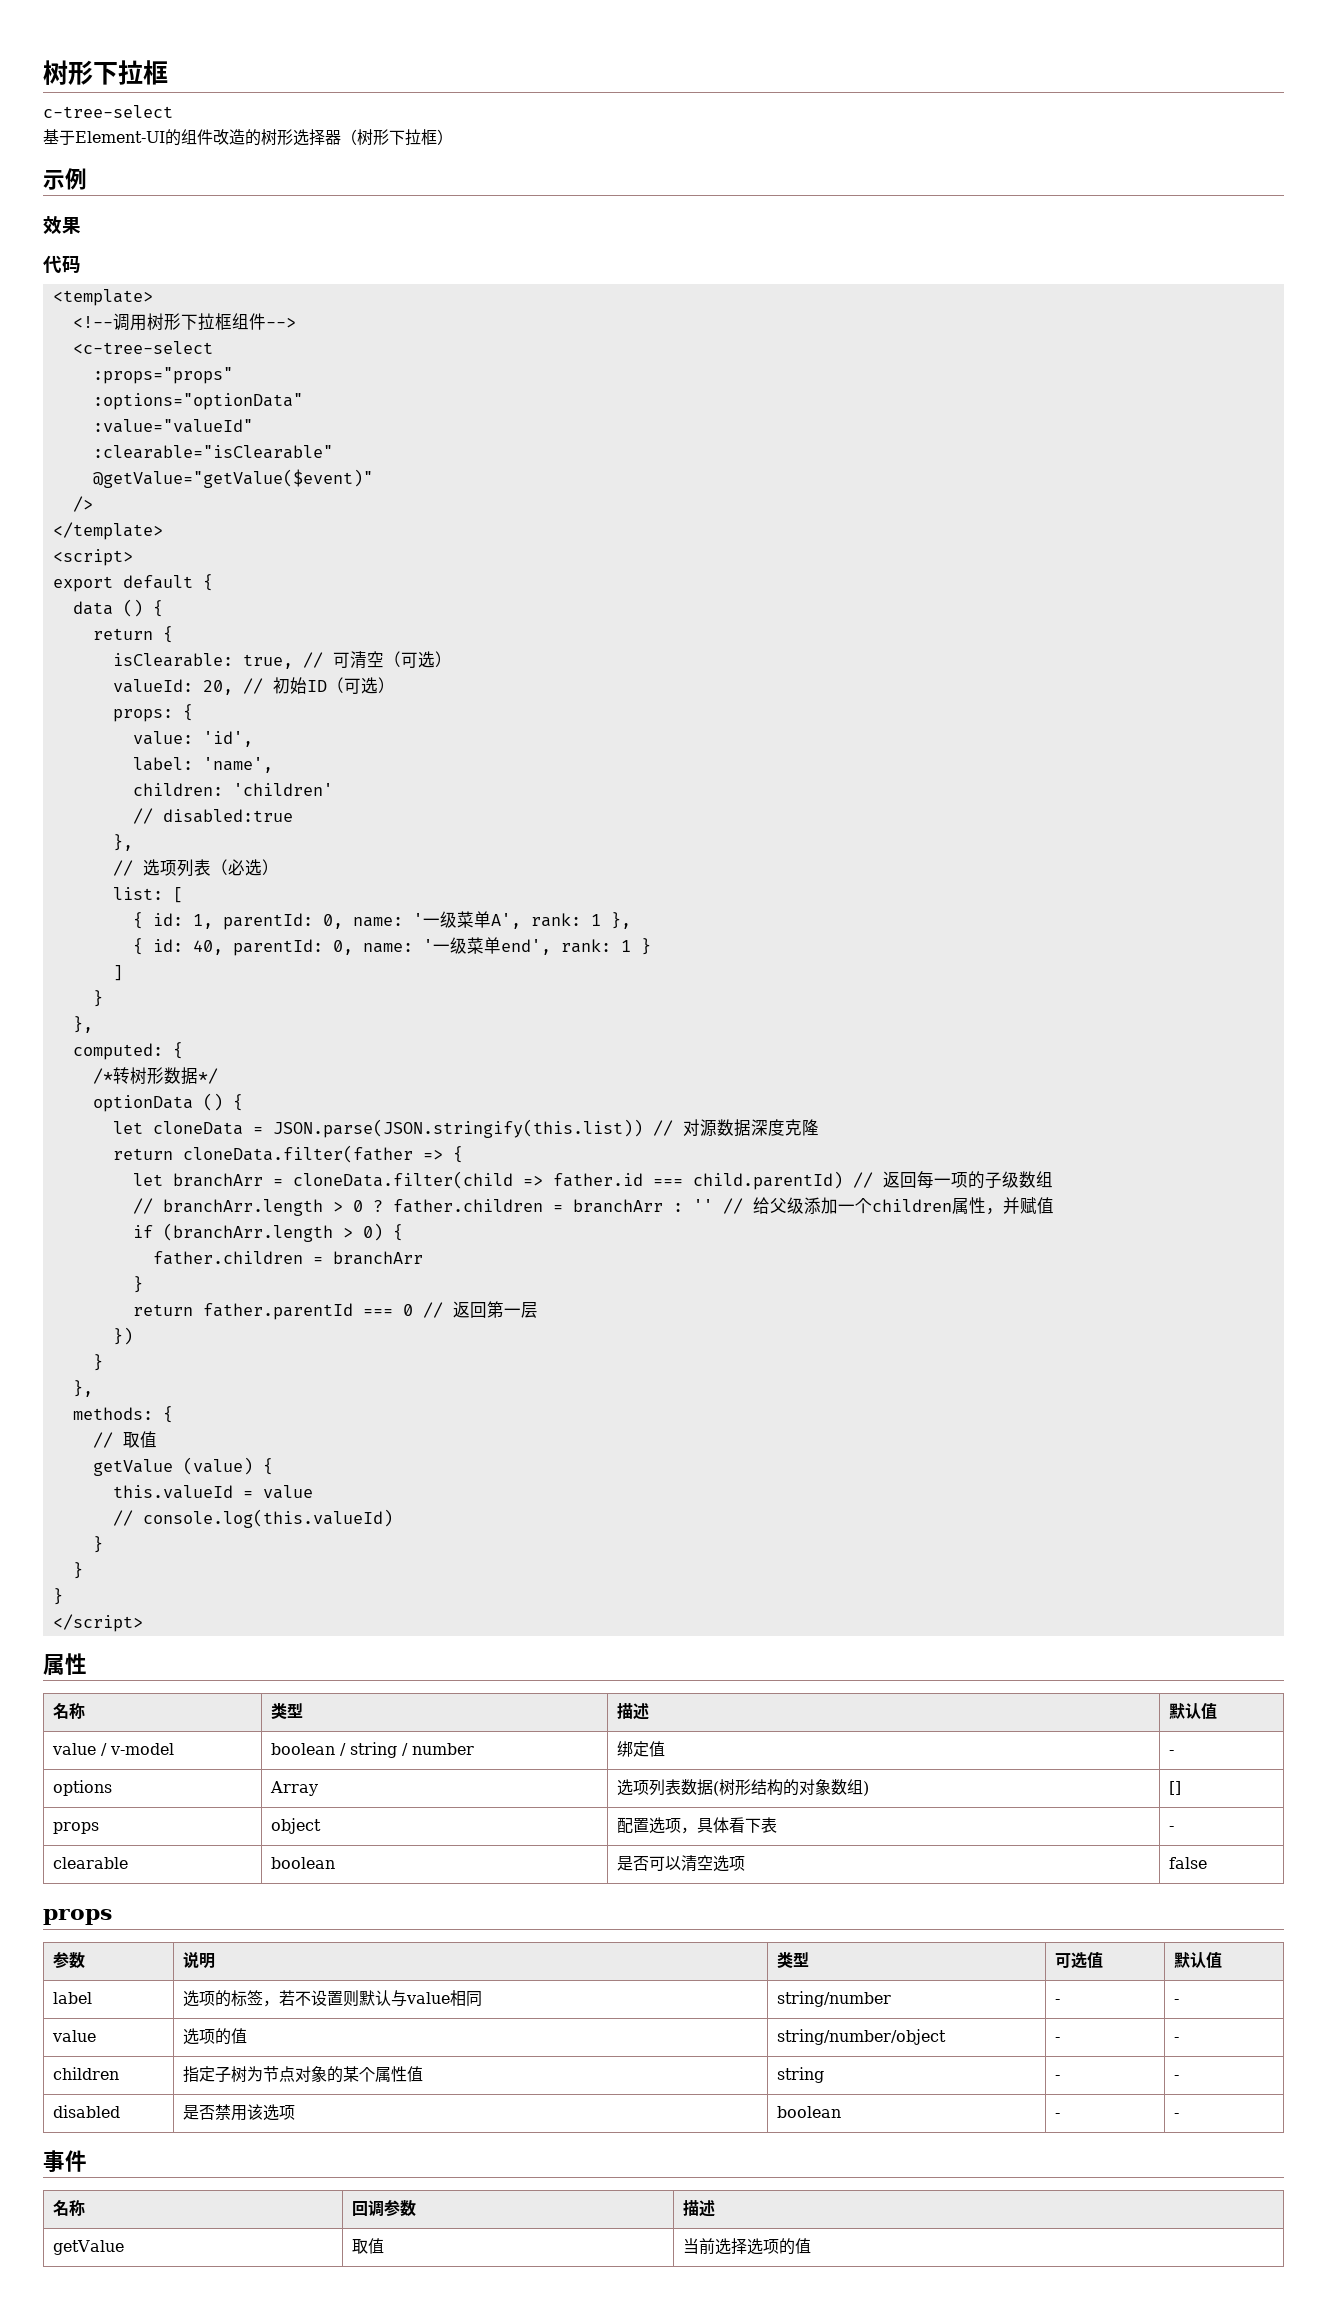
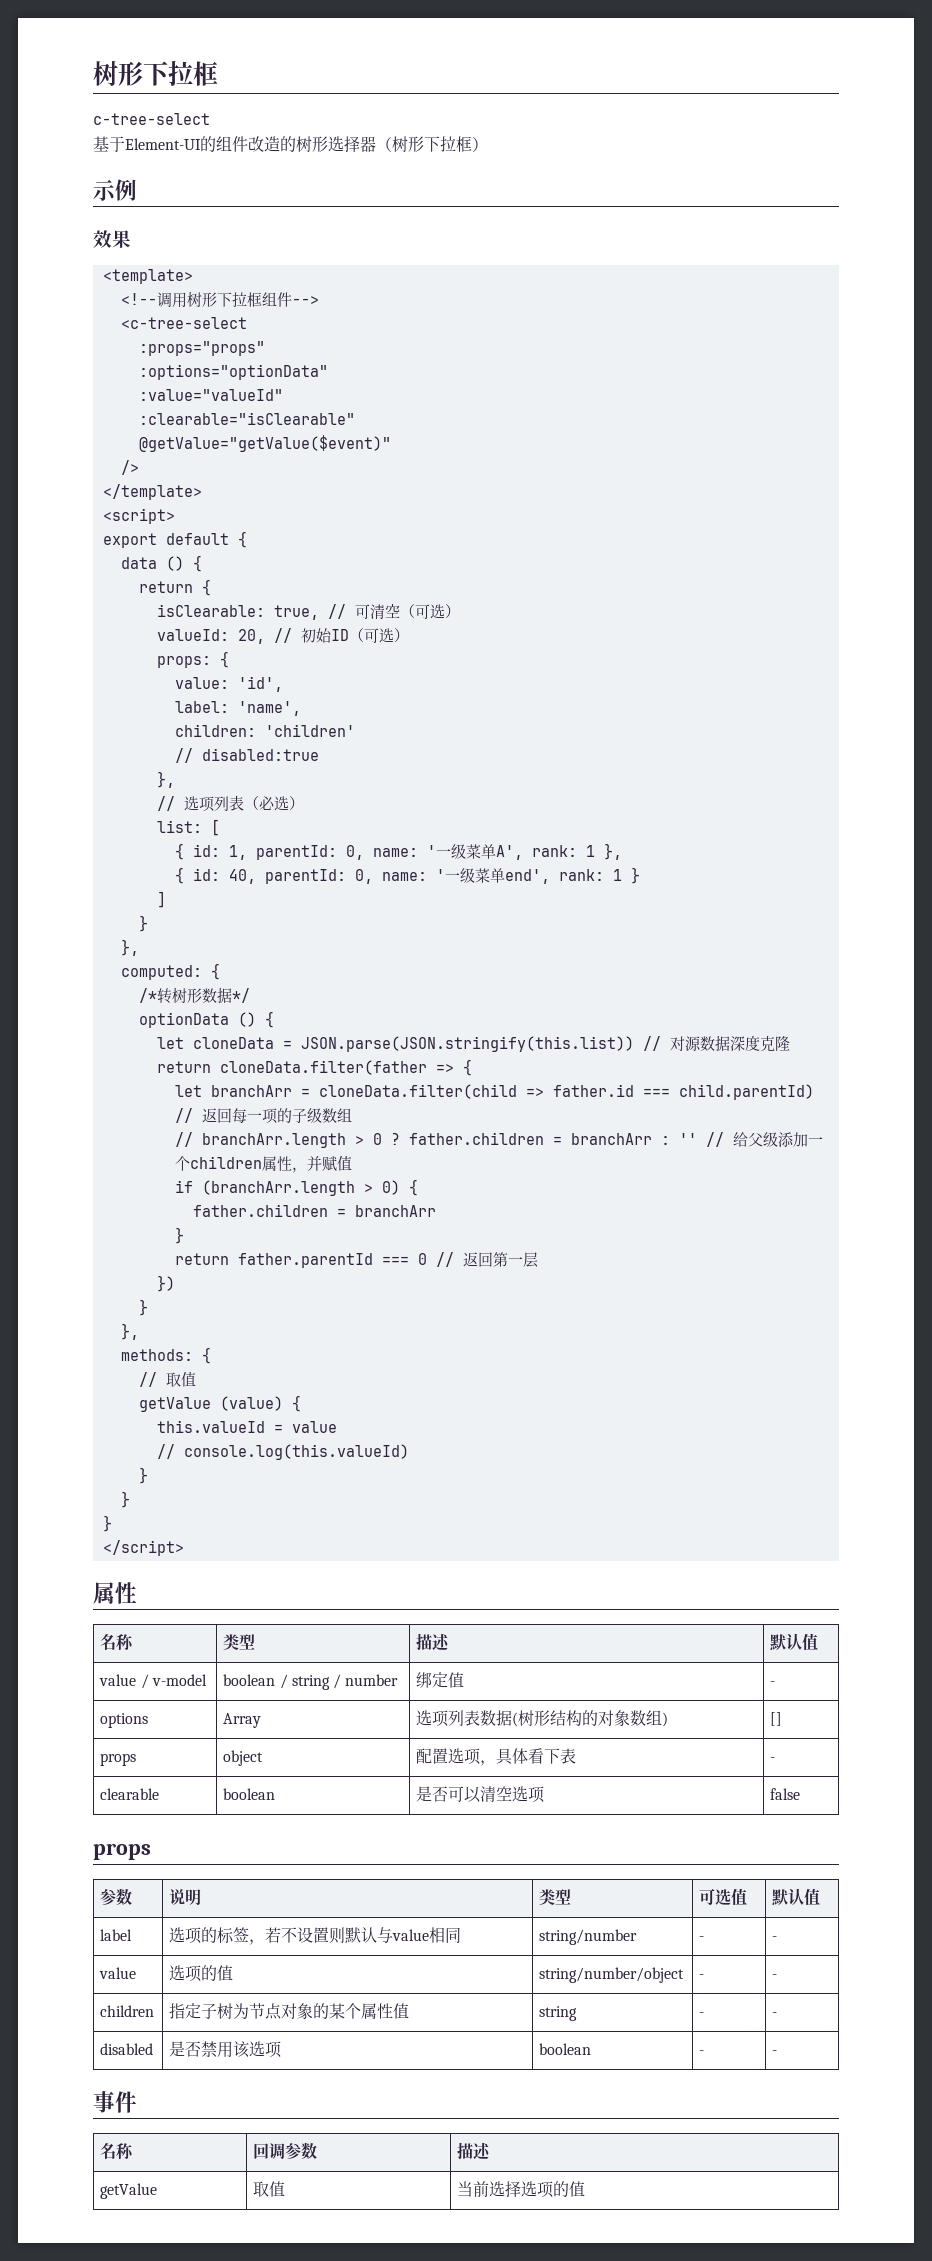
- 代码

